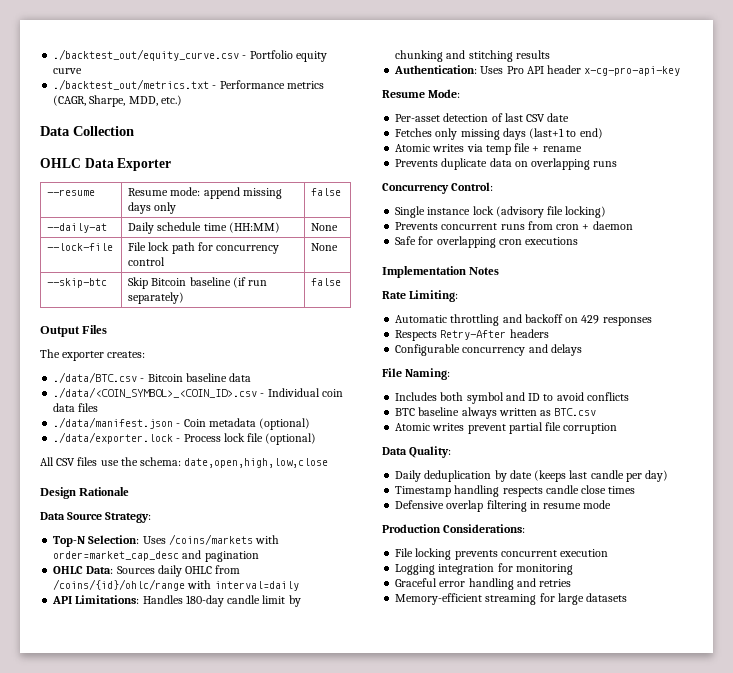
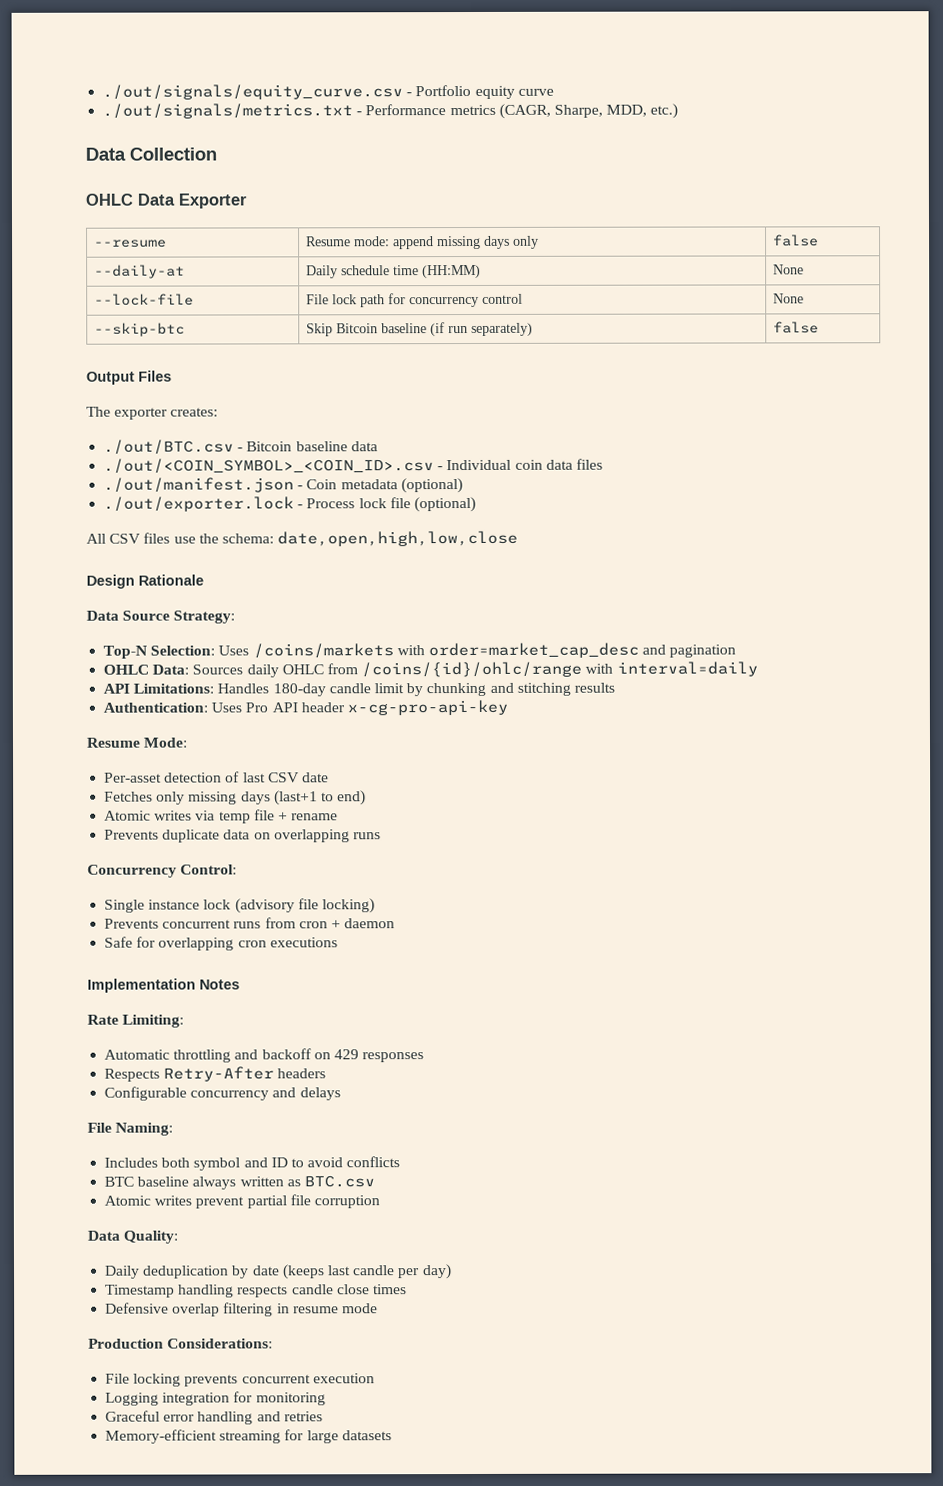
- ./backtest_out/equity_curve.csv - Portfolio equity curve
+ ./out/signals/equity_curve.csv - Portfolio equity curve
- ./backtest_out/metrics.txt - Performance metrics (CAGR, Sharpe, MDD, etc.)
+ ./out/signals/metrics.txt - Performance metrics (CAGR, Sharpe, MDD, etc.)
- ./data/BTC.csv - Bitcoin baseline data
+ ./out/BTC.csv - Bitcoin baseline data
- ./data/<COIN_SYMBOL>_<COIN_ID>.csv - Individual coin data files
+ ./out/<COIN_SYMBOL>_<COIN_ID>.csv - Individual coin data files
- ./data/manifest.json - Coin metadata (optional)
+ ./out/manifest.json - Coin metadata (optional)
- ./data/exporter.lock - Process lock file (optional)
+ ./out/exporter.lock - Process lock file (optional)

